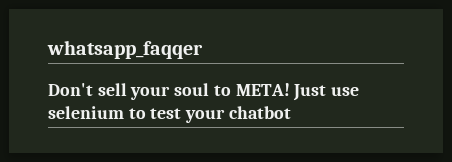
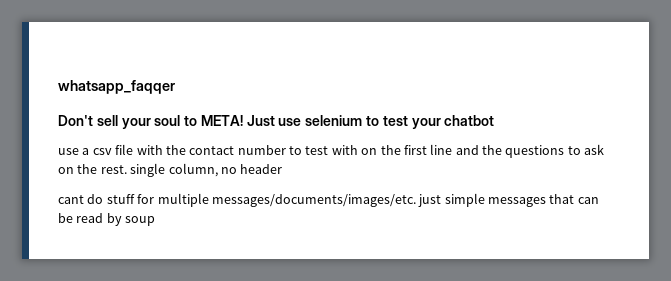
+ use a csv file with the contact number to test with on the first line and the questions to ask on the rest. single column, no header
+ cant do stuff for multiple messages/documents/images/etc. just simple messages that can be read by soup

